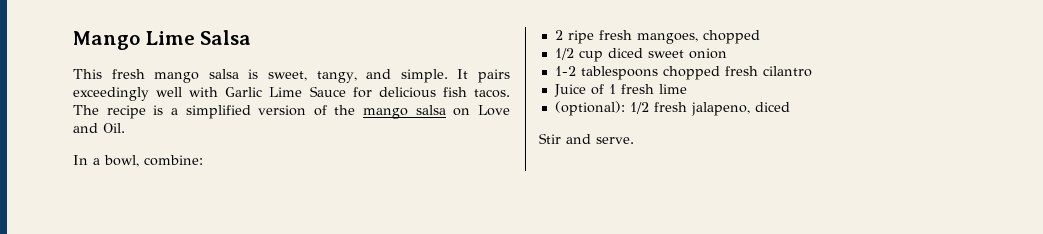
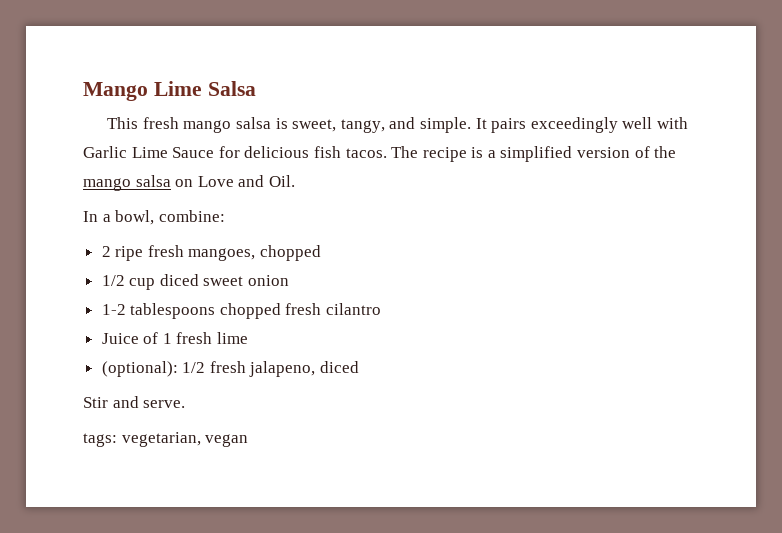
+ tags: vegetarian, vegan

